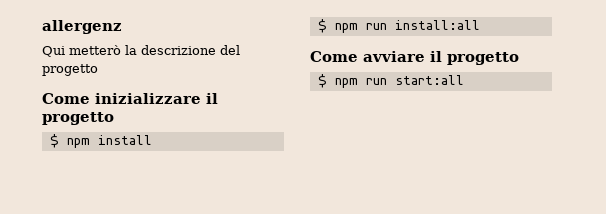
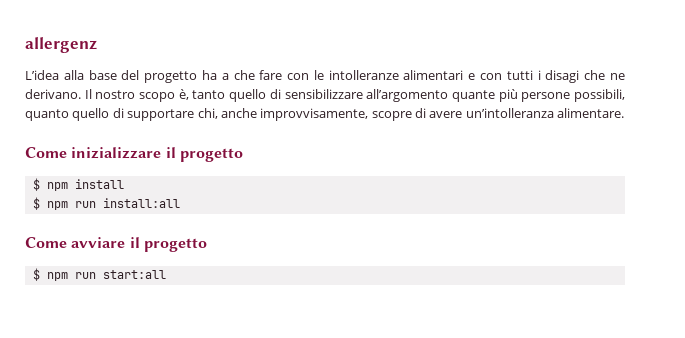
- Qui metterò la descrizione del progetto
+ L’idea alla base del progetto ha a che fare con le intolleranze alimentari e con tutti i disagi che ne derivano. Il nostro scopo è, tanto quello di sensibilizzare all’argomento quante più persone possibili, quanto quello di supportare chi, anche improvvisamente, scopre di avere un’intolleranza alimentare.

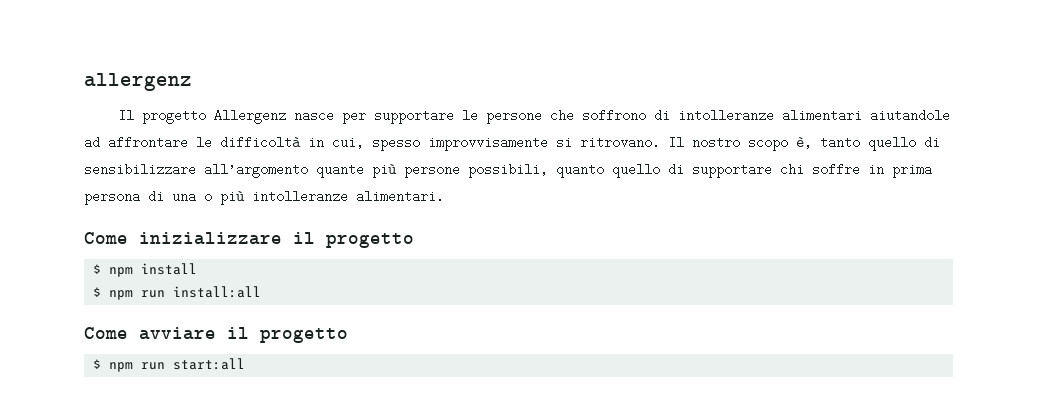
- L’idea alla base del progetto ha a che fare con le intolleranze alimentari e con tutti i disagi che ne derivano.
+ Il progetto Allergenz nasce per supportare le persone che soffrono di intolleranze alimentari aiutandole ad affrontare le difficoltà in cui, spesso improvvisamente si ritrovano.
- Il nostro scopo è, tanto quello di sensibilizzare all’argomento quante più persone possibili, quanto quello di supportare chi, anche improvvisamente, scopre di avere un’intolleranza alimentare.
+ Il nostro scopo è, tanto quello di sensibilizzare all’argomento quante più persone possibili, quanto quello di supportare chi soffre in prima persona di una o più intolleranze alimentari.

